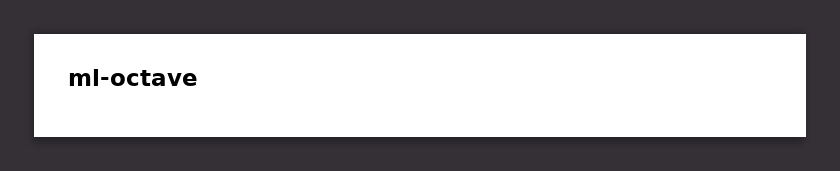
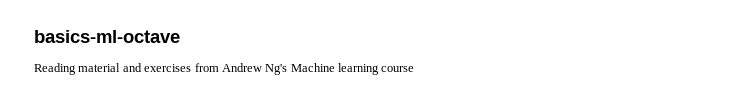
- ml-octave
+ basics-ml-octave
+ Reading material and exercises from Andrew Ng's Machine learning course

